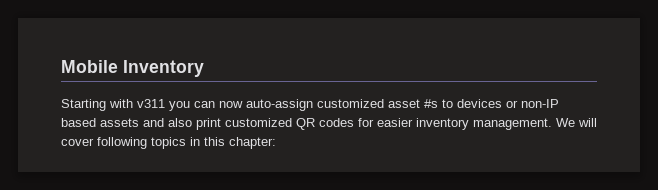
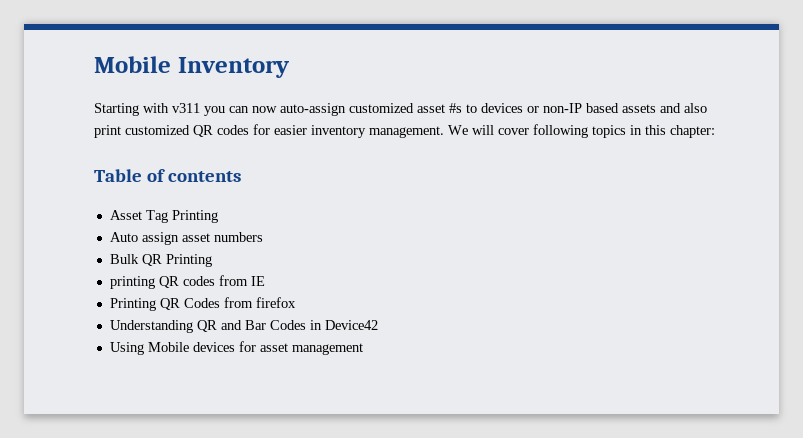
+ Table of contents
+ Asset Tag Printing
+ Auto assign asset numbers
+ Bulk QR Printing
+ printing QR codes from IE
+ Printing QR Codes from firefox
+ Understanding QR and Bar Codes in Device42
+ Using Mobile devices for asset management

